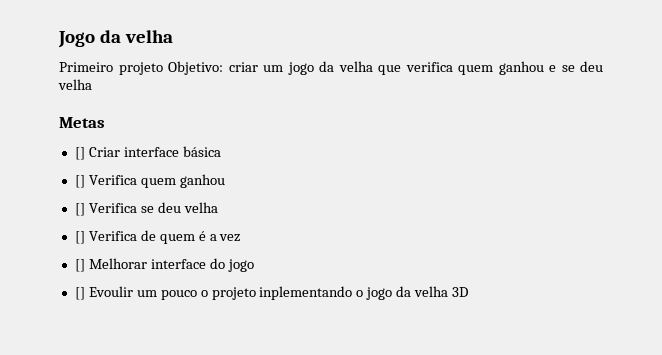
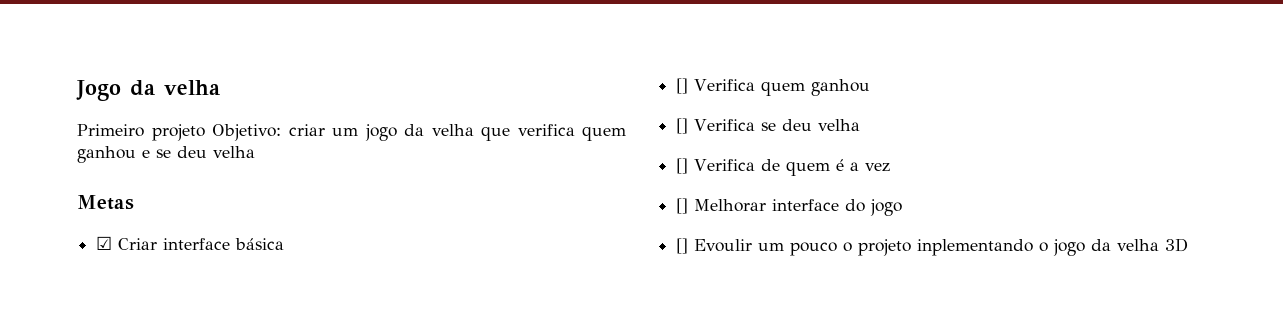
- [] Criar interface básica
+ ☑ Criar interface básica

